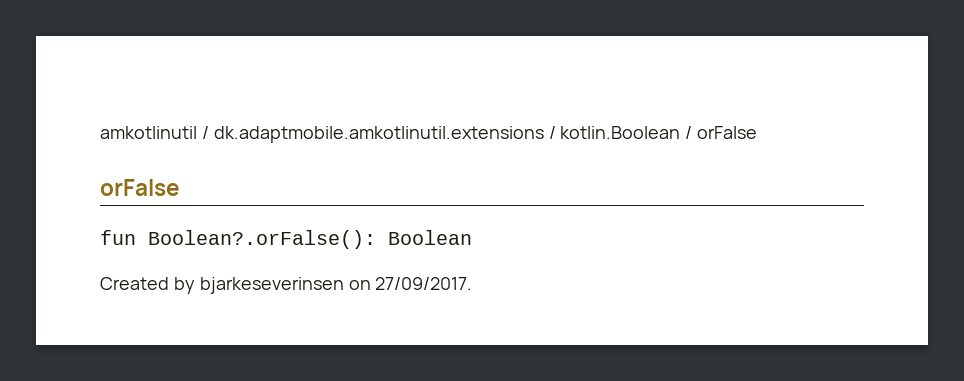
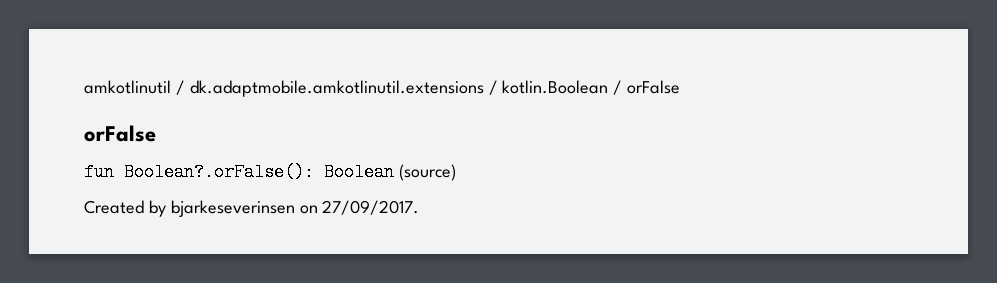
- fun Boolean?.orFalse(): Boolean
+ fun Boolean?.orFalse(): Boolean (source)

